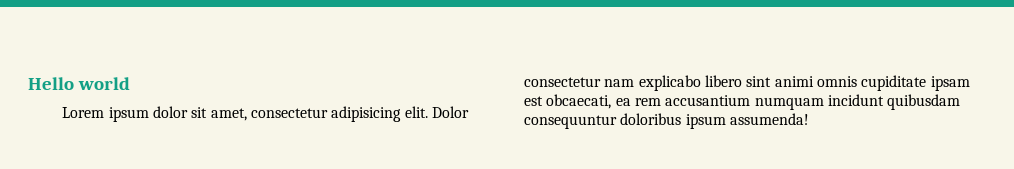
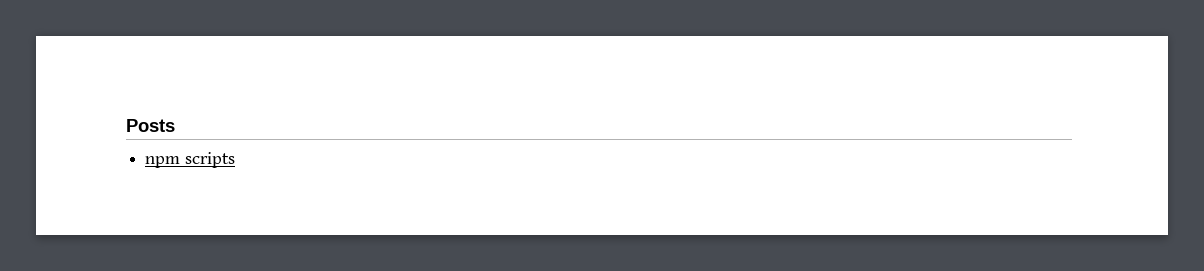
- Hello world
- Lorem ipsum dolor sit amet, consectetur adipisicing elit. Dolor consectetur nam explicabo libero sint animi omnis cupiditate ipsam est obcaecati, ea rem accusantium numquam incidunt quibusdam consequuntur doloribus ipsum assumenda!
+ Posts
+ npm scripts

